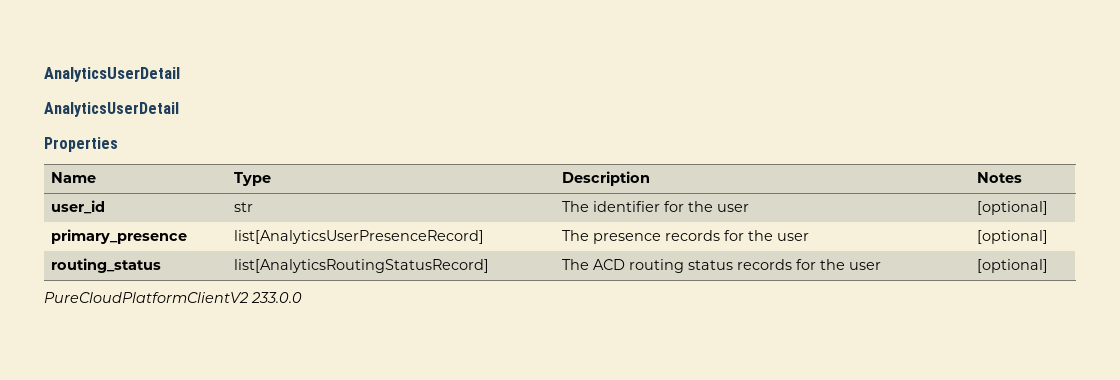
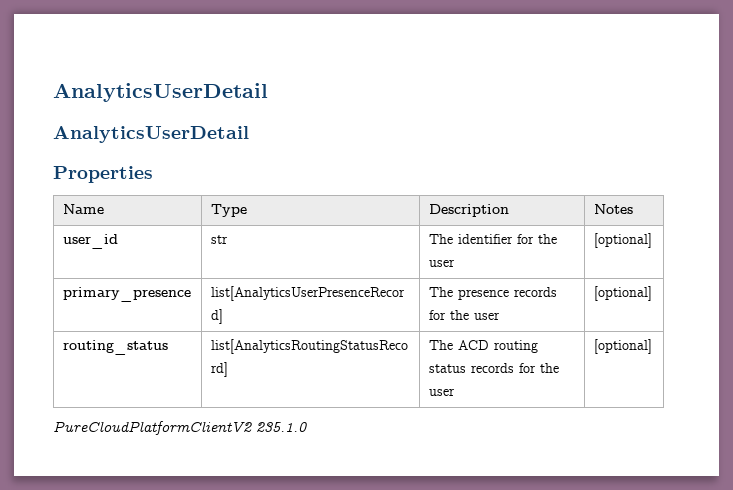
- PureCloudPlatformClientV2 233.0.0
+ PureCloudPlatformClientV2 235.1.0

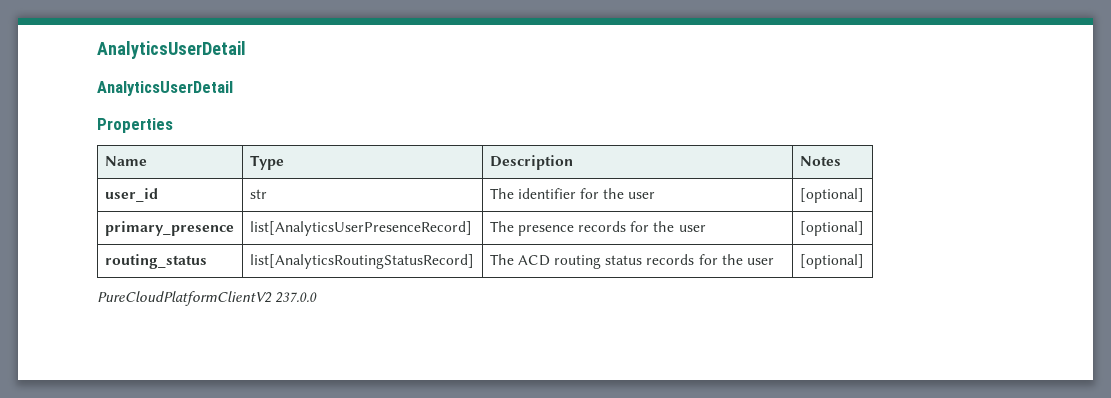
- PureCloudPlatformClientV2 235.1.0
+ PureCloudPlatformClientV2 237.0.0

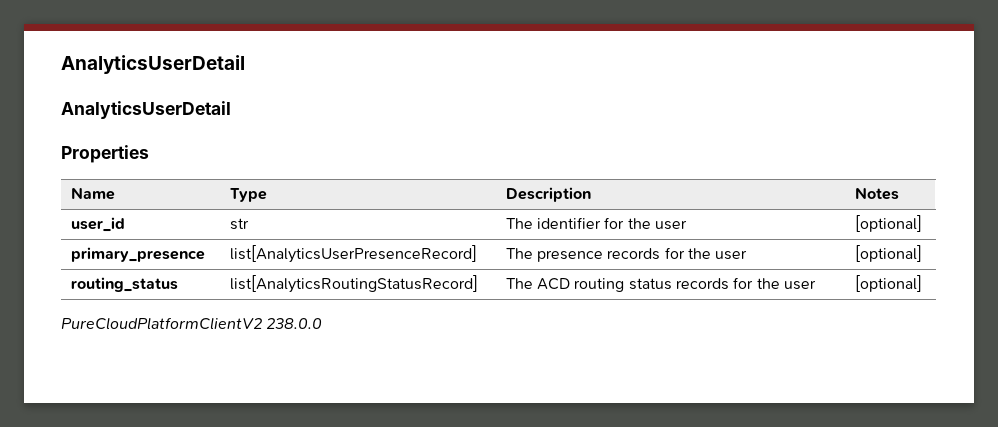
- PureCloudPlatformClientV2 237.0.0
+ PureCloudPlatformClientV2 238.0.0

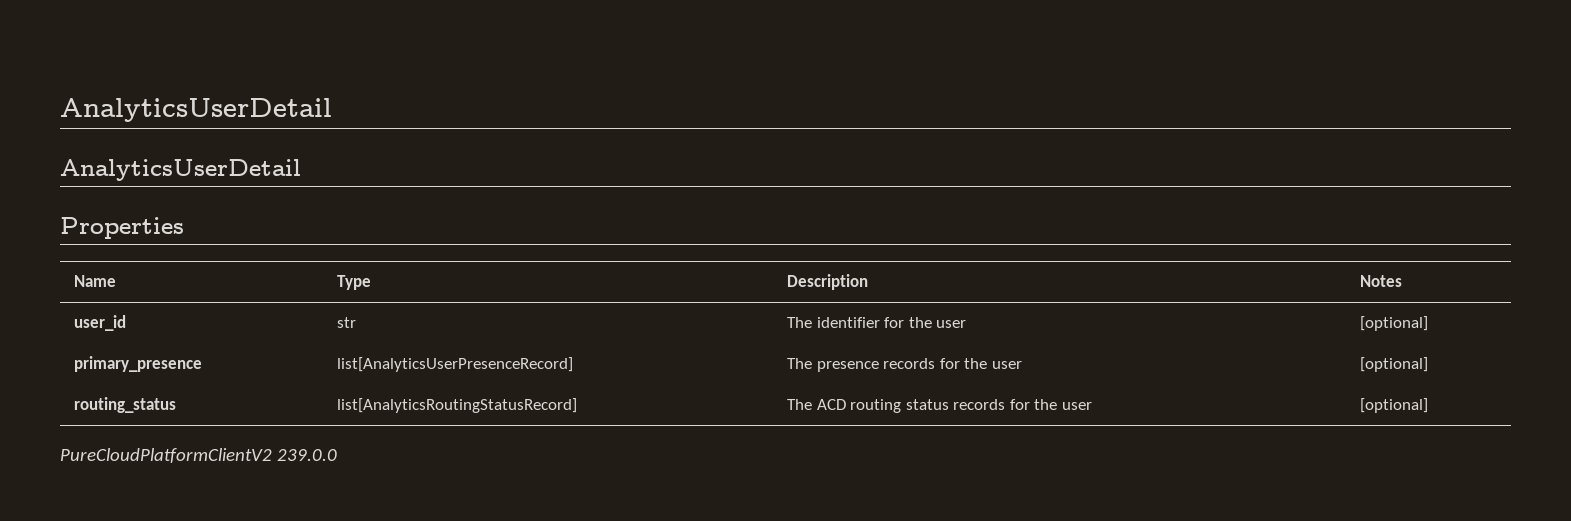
- PureCloudPlatformClientV2 238.0.0
+ PureCloudPlatformClientV2 239.0.0

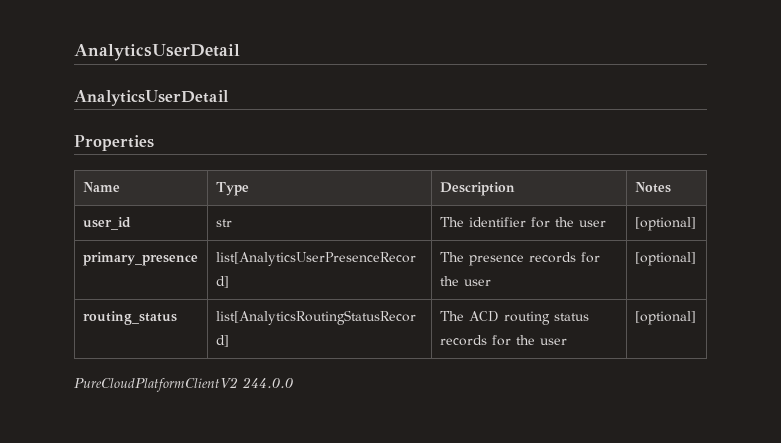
- PureCloudPlatformClientV2 239.0.0
+ PureCloudPlatformClientV2 244.0.0

